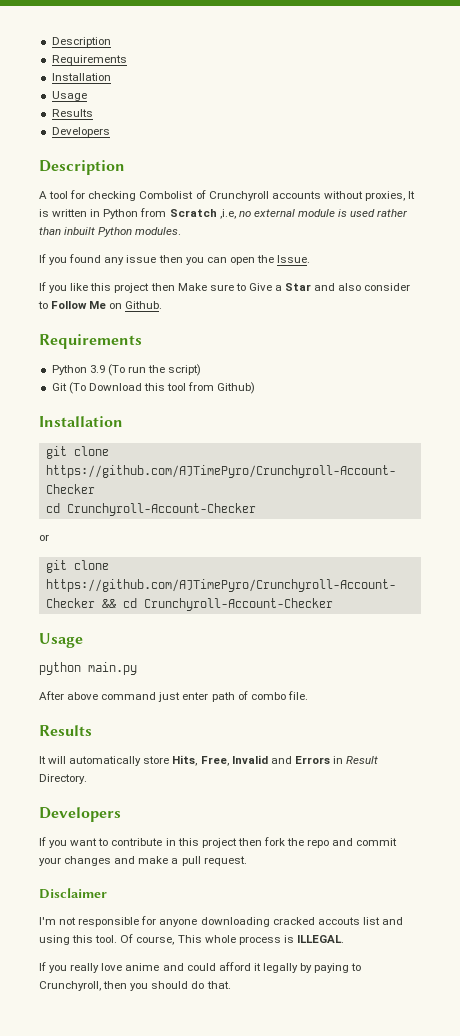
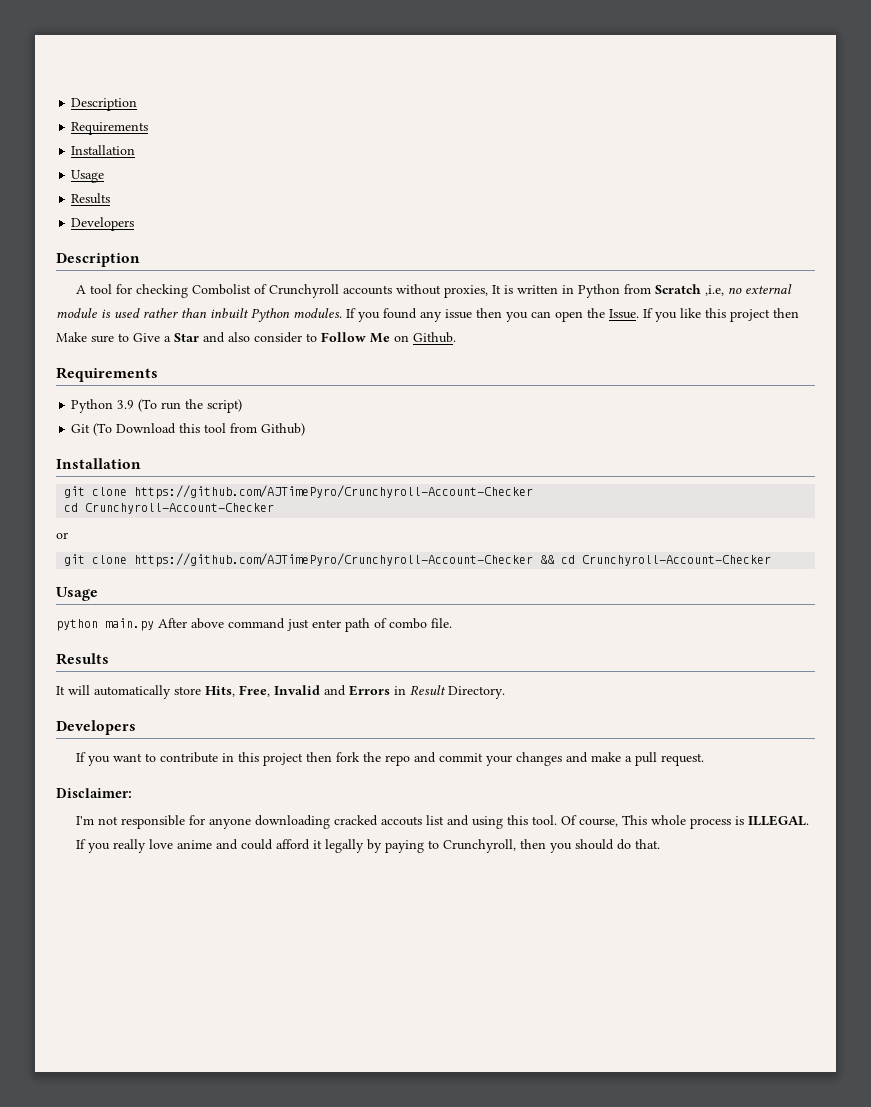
- A tool for checking Combolist of Crunchyroll accounts without proxies, It is written in Python from Scratch ,i.e, no external module is used rather than inbuilt Python modules.
- If you found any issue then you can open the Issue.
- If you like this project then Make sure to Give a Star and also consider to Follow Me on Github.
+ A tool for checking Combolist of Crunchyroll accounts without proxies, It is written in Python from Scratch ,i.e, no external module is used rather than inbuilt Python modules. If you found any issue then you can open the Issue. If you like this project then Make sure to Give a Star and also consider to Follow Me on Github.
- python main.py
- After above command just enter path of combo file.
+ python main.py After above command just enter path of combo file.
- Disclaimer
+ Disclaimer:

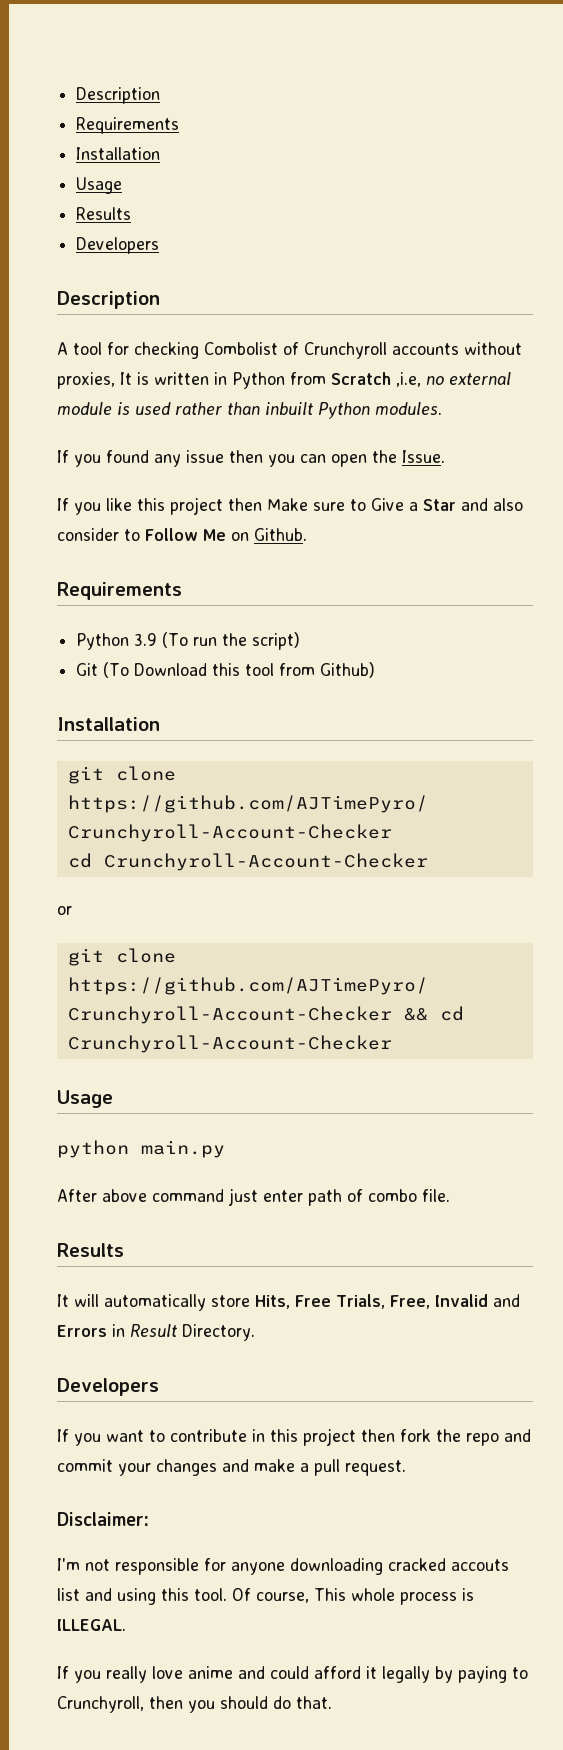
- A tool for checking Combolist of Crunchyroll accounts without proxies, It is written in Python from Scratch ,i.e, no external module is used rather than inbuilt Python modules. If you found any issue then you can open the Issue. If you like this project then Make sure to Give a Star and also consider to Follow Me on Github.
+ A tool for checking Combolist of Crunchyroll accounts without proxies, It is written in Python from Scratch ,i.e, no external module is used rather than inbuilt Python modules.
+ If you found any issue then you can open the Issue.
+ If you like this project then Make sure to Give a Star and also consider to Follow Me on Github.
- python main.py After above command just enter path of combo file.
+ python main.py
+ After above command just enter path of combo file.
- It will automatically store Hits, Free, Invalid and Errors in Result Directory.
+ It will automatically store Hits, Free Trials, Free, Invalid and Errors in Result Directory.

